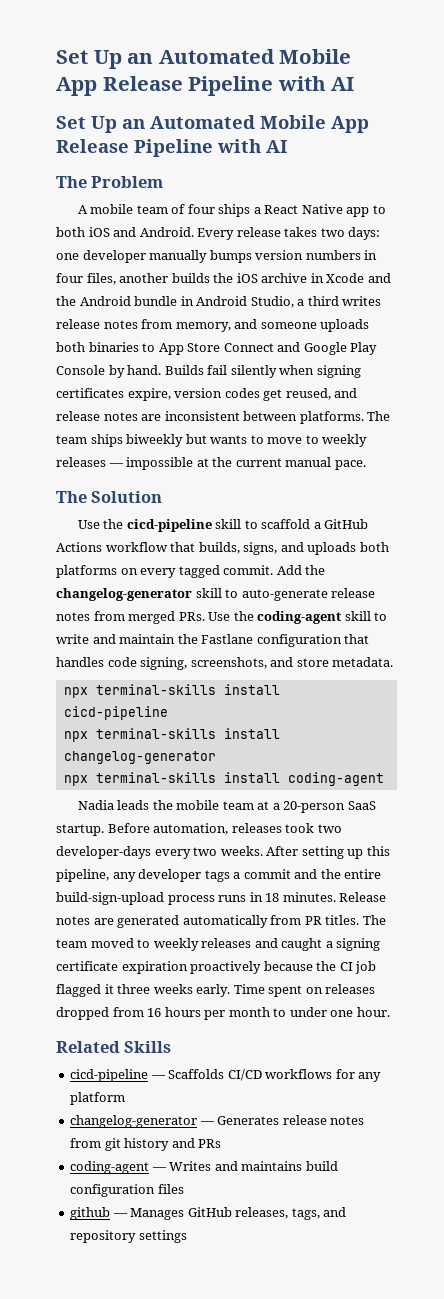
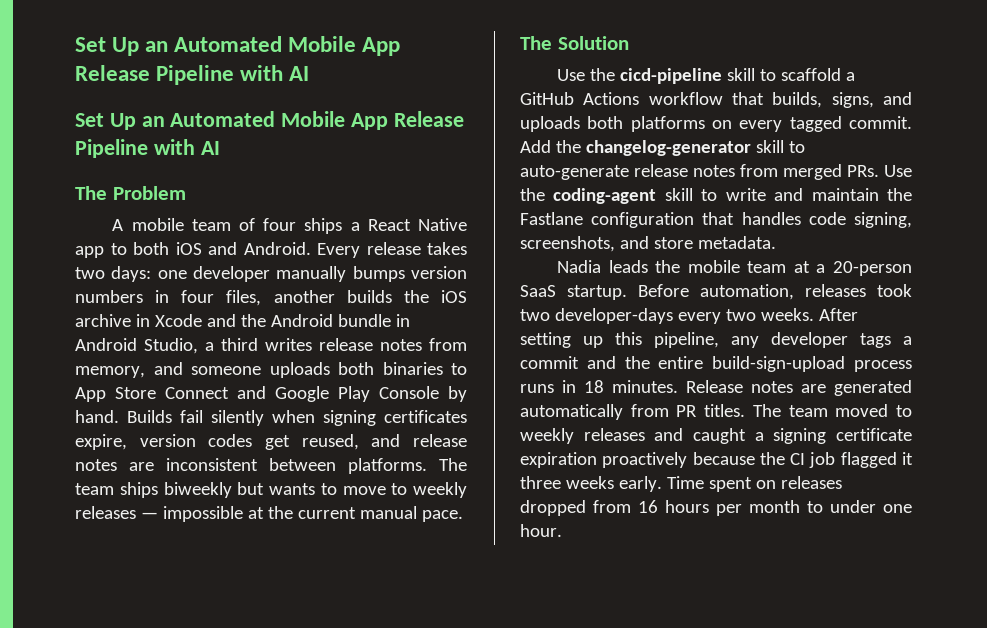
- npx terminal-skills install cicd-pipeline
- npx terminal-skills install changelog-generator
- npx terminal-skills install coding-agent
- Related Skills
- cicd-pipeline — Scaffolds CI/CD workflows for any platform
- changelog-generator — Generates release notes from git history and PRs
- coding-agent — Writes and maintains build configuration files
- github — Manages GitHub releases, tags, and repository settings

